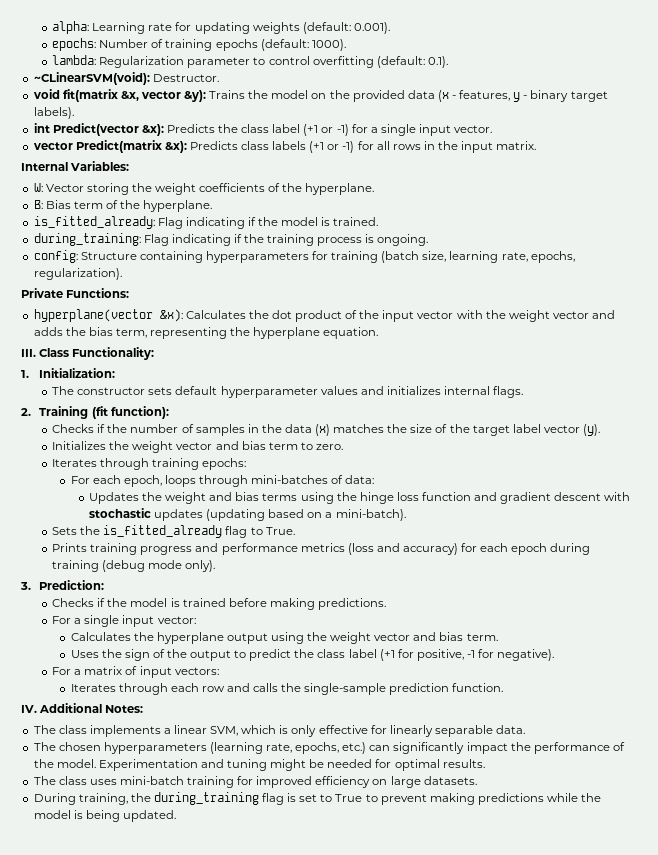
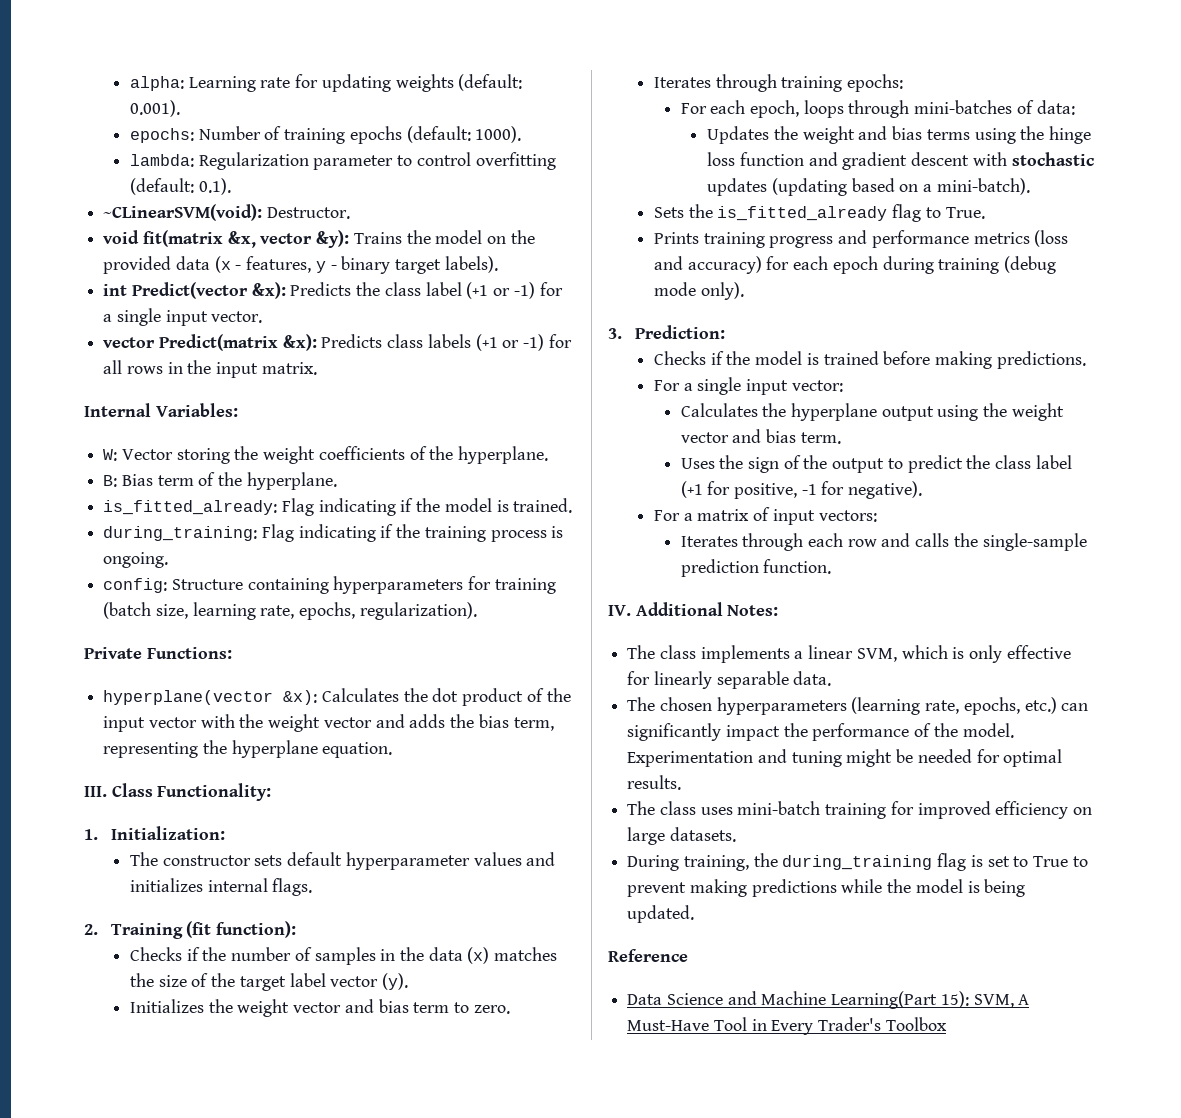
+ Reference
+ Data Science and Machine Learning(Part 15): SVM, A Must-Have Tool in Every Trader's Toolbox

